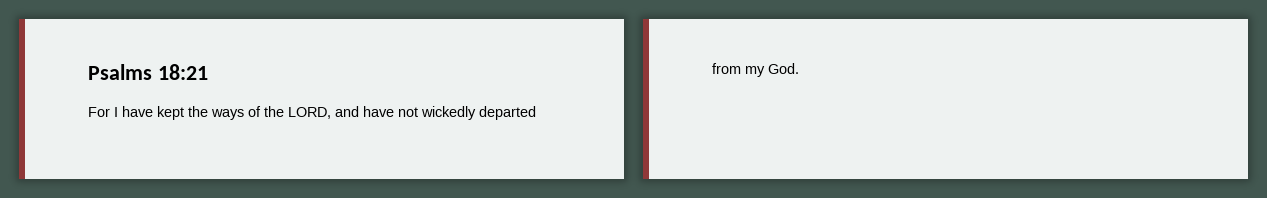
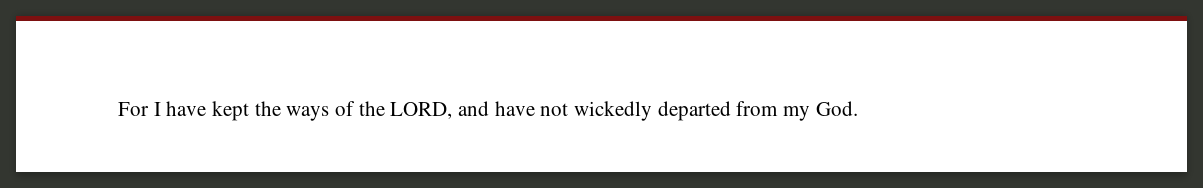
- Psalms 18:21

